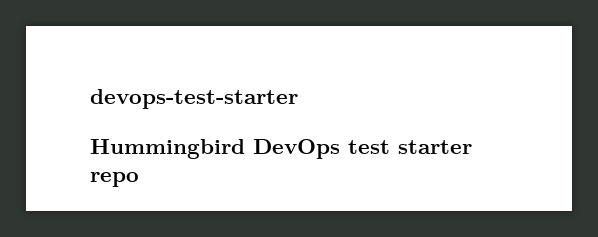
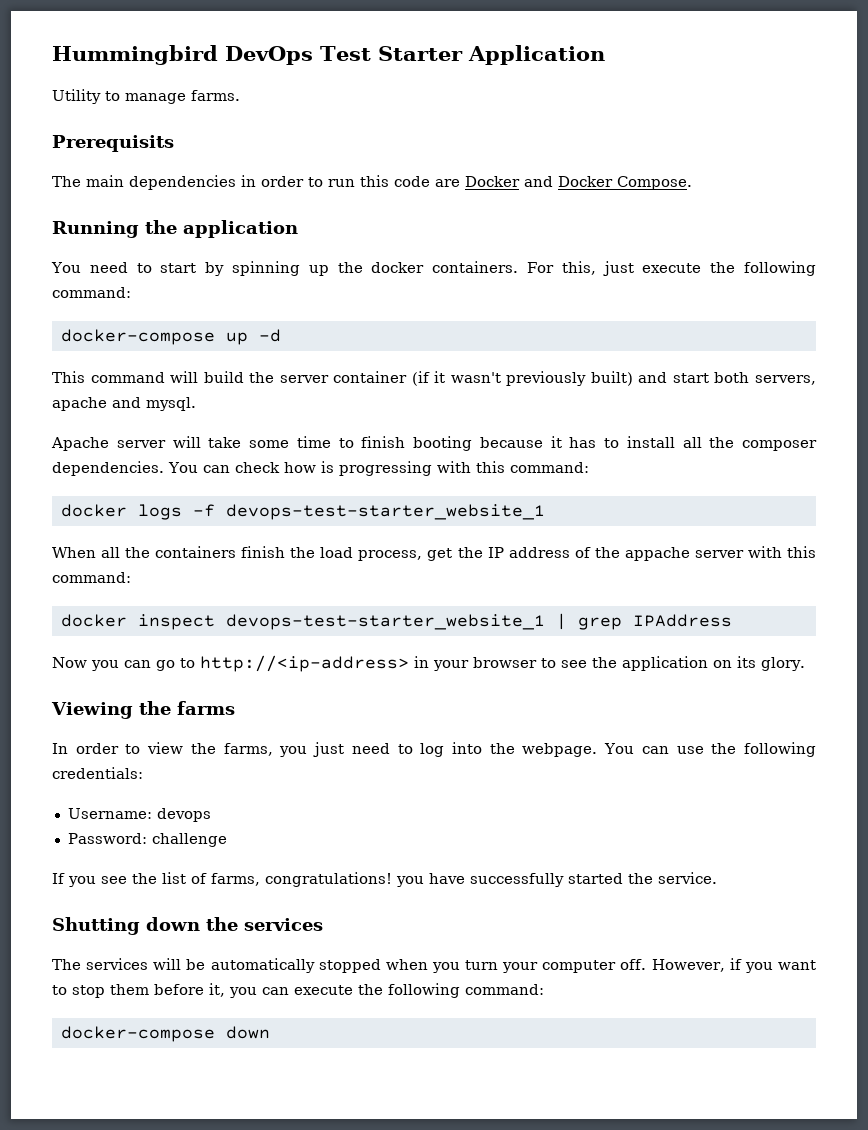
- devops-test-starter
- Hummingbird DevOps test starter repo
+ Hummingbird DevOps Test Starter Application
+ Utility to manage farms.
+ Prerequisits
+ The main dependencies in order to run this code are Docker and Docker Compose.
+ Running the application
+ You need to start by spinning up the docker containers. For this, just execute the following command:
+ docker-compose up -d
+ This command will build the server container (if it wasn't previously built) and start both servers, apache and mysql.
+ Apache server will take some time to finish booting because it has to install all the composer dependencies. You can check how is progressing with this command:
+ docker logs -f devops-test-starter_website_1
+ When all the containers finish the load process, get the IP address of the appache server with this command:
+ docker inspect devops-test-starter_website_1 | grep IPAddress
+ Now you can go to http://<ip-address> in your browser to see the application on its glory.
+ Viewing the farms
+ In order to view the farms, you just need to log into the webpage. You can use the following credentials:
+ Username: devops
+ Password: challenge
+ If you see the list of farms, congratulations! you have successfully started the service.
+ Shutting down the services
+ The services will be automatically stopped when you turn your computer off. However, if you want to stop them before it, you can execute the following command:
+ docker-compose down

